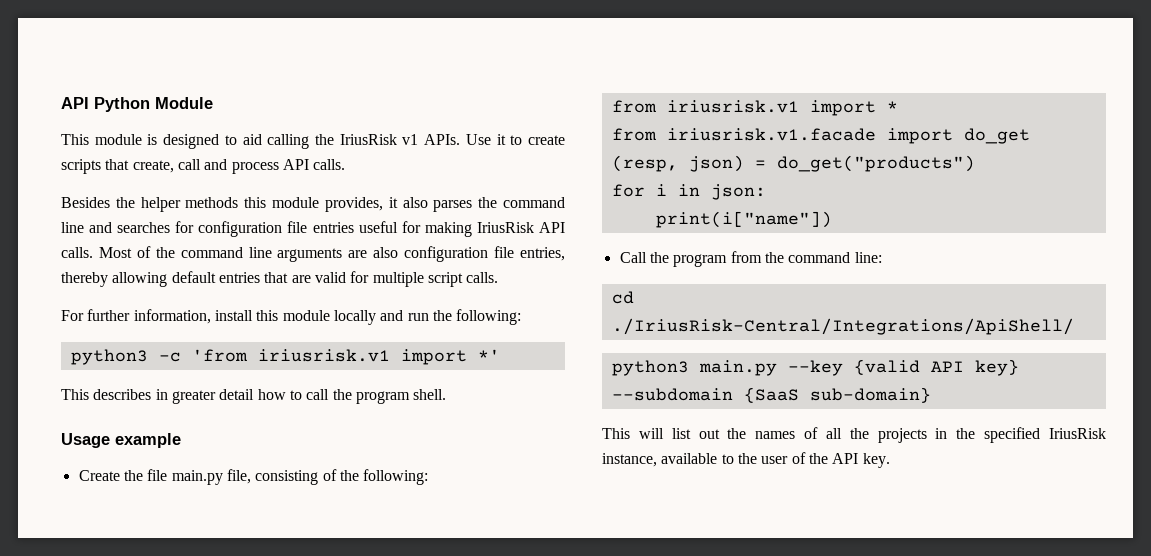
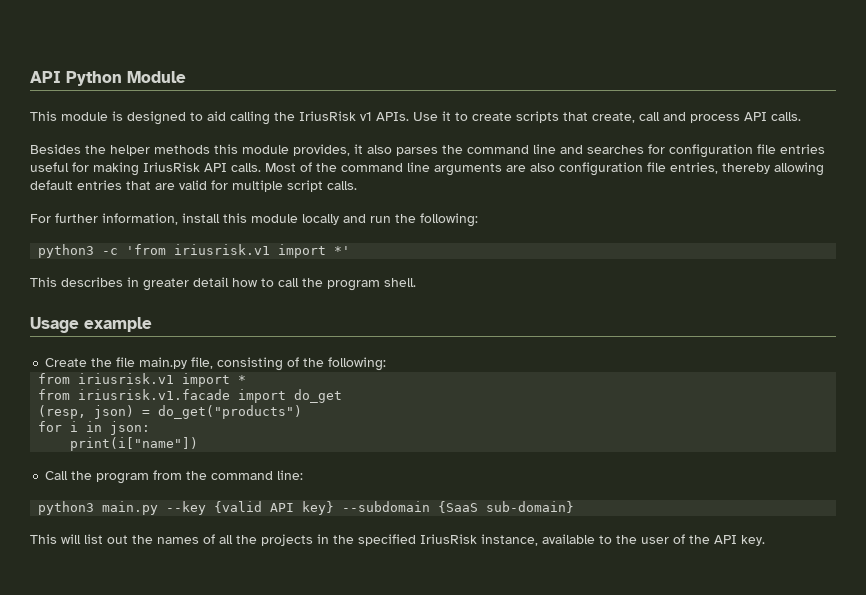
- cd ./IriusRisk-Central/Integrations/ApiShell/

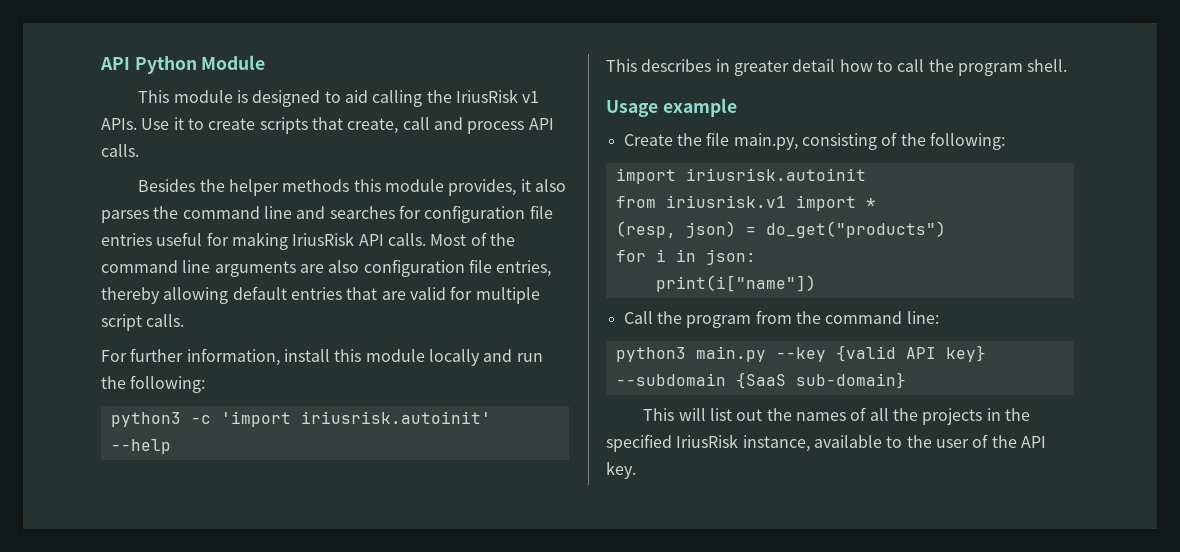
- python3 -c 'from iriusrisk.v1 import *'
+ python3 -c 'import iriusrisk.autoinit' --help
- Create the file main.py file, consisting of the following:
+ Create the file main.py, consisting of the following:
+ import iriusrisk.autoinit
- from iriusrisk.v1.facade import do_get

